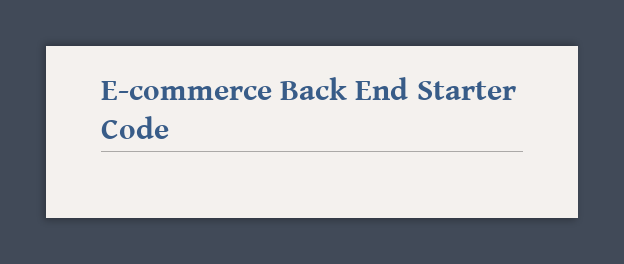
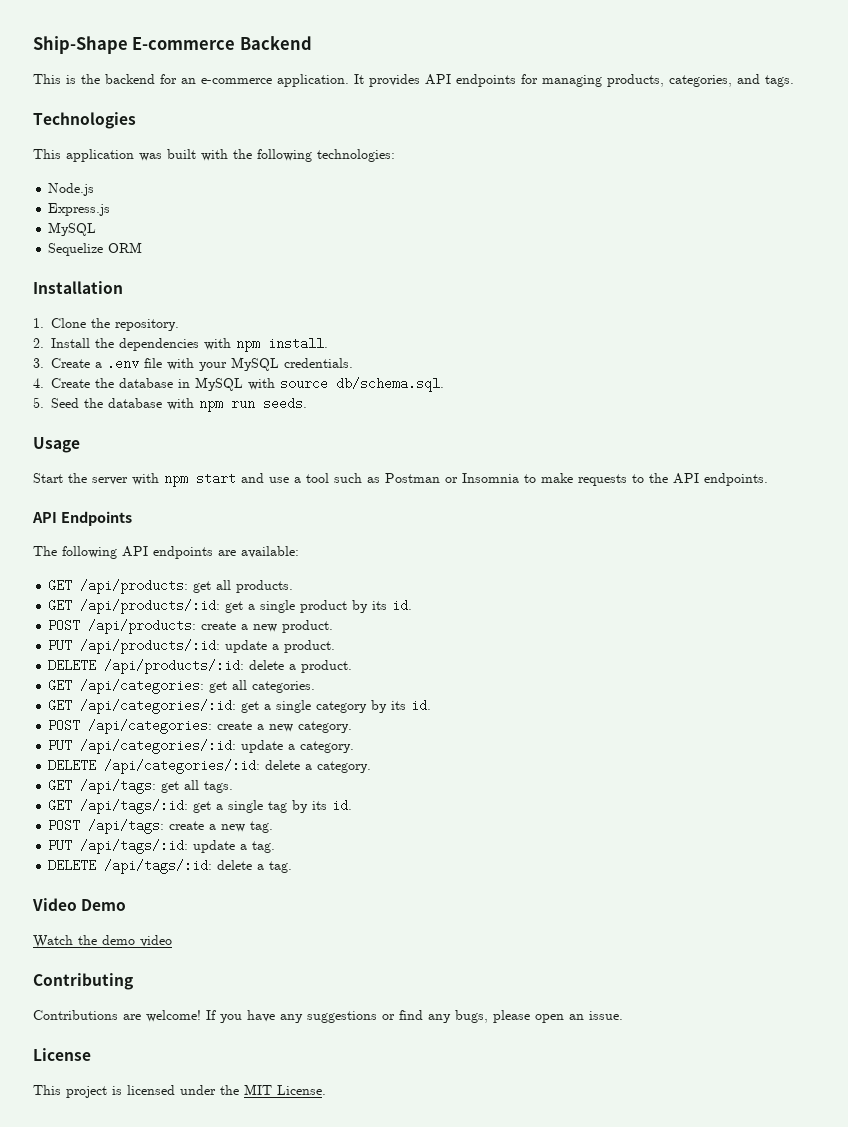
- E-commerce Back End Starter Code
+ Ship-Shape E-commerce Backend
+ This is the backend for an e-commerce application. It provides API endpoints for managing products, categories, and tags.
+ Technologies
+ This application was built with the following technologies:
+ Node.js
+ Express.js
+ MySQL
+ Sequelize ORM
+ Installation
+ 1. Clone the repository.
+ 2. Install the dependencies with npm install.
+ 3. Create a .env file with your MySQL credentials.
+ 4. Create the database in MySQL with source db/schema.sql.
+ 5. Seed the database with npm run seeds.
+ Usage
+ Start the server with npm start and use a tool such as Postman or Insomnia to make requests to the API endpoints.
+ API Endpoints
+ The following API endpoints are available:
+ GET /api/products: get all products.
+ GET /api/products/:id: get a single product by its id.
+ POST /api/products: create a new product.
+ PUT /api/products/:id: update a product.
+ DELETE /api/products/:id: delete a product.
+ GET /api/categories: get all categories.
+ GET /api/categories/:id: get a single category by its id.
+ POST /api/categories: create a new category.
+ PUT /api/categories/:id: update a category.
+ DELETE /api/categories/:id: delete a category.
+ GET /api/tags: get all tags.
+ GET /api/tags/:id: get a single tag by its id.
+ POST /api/tags: create a new tag.
+ PUT /api/tags/:id: update a tag.
+ DELETE /api/tags/:id: delete a tag.
+ Video Demo
+ Watch the demo video
+ Contributing
+ Contributions are welcome! If you have any suggestions or find any bugs, please open an issue.
+ License
+ This project is licensed under the MIT License.

